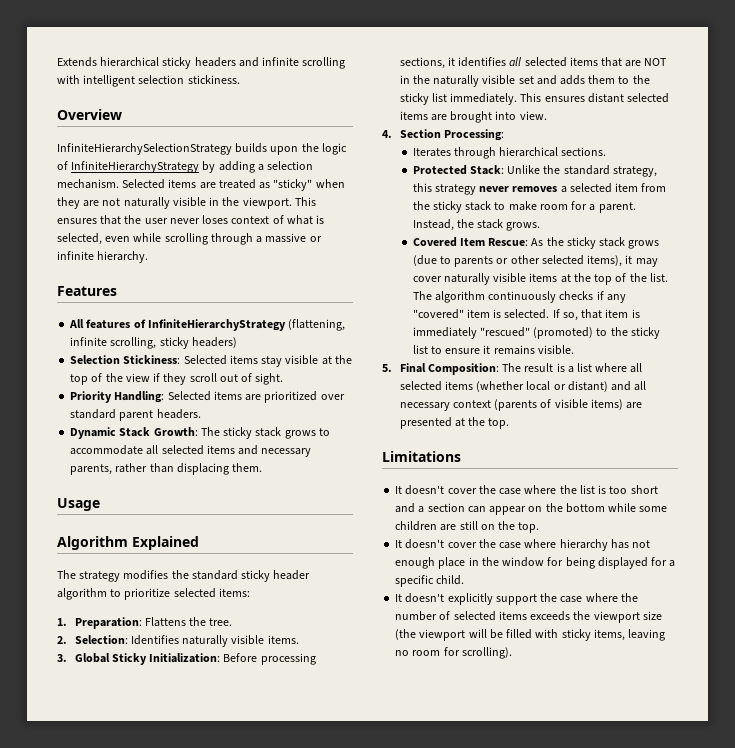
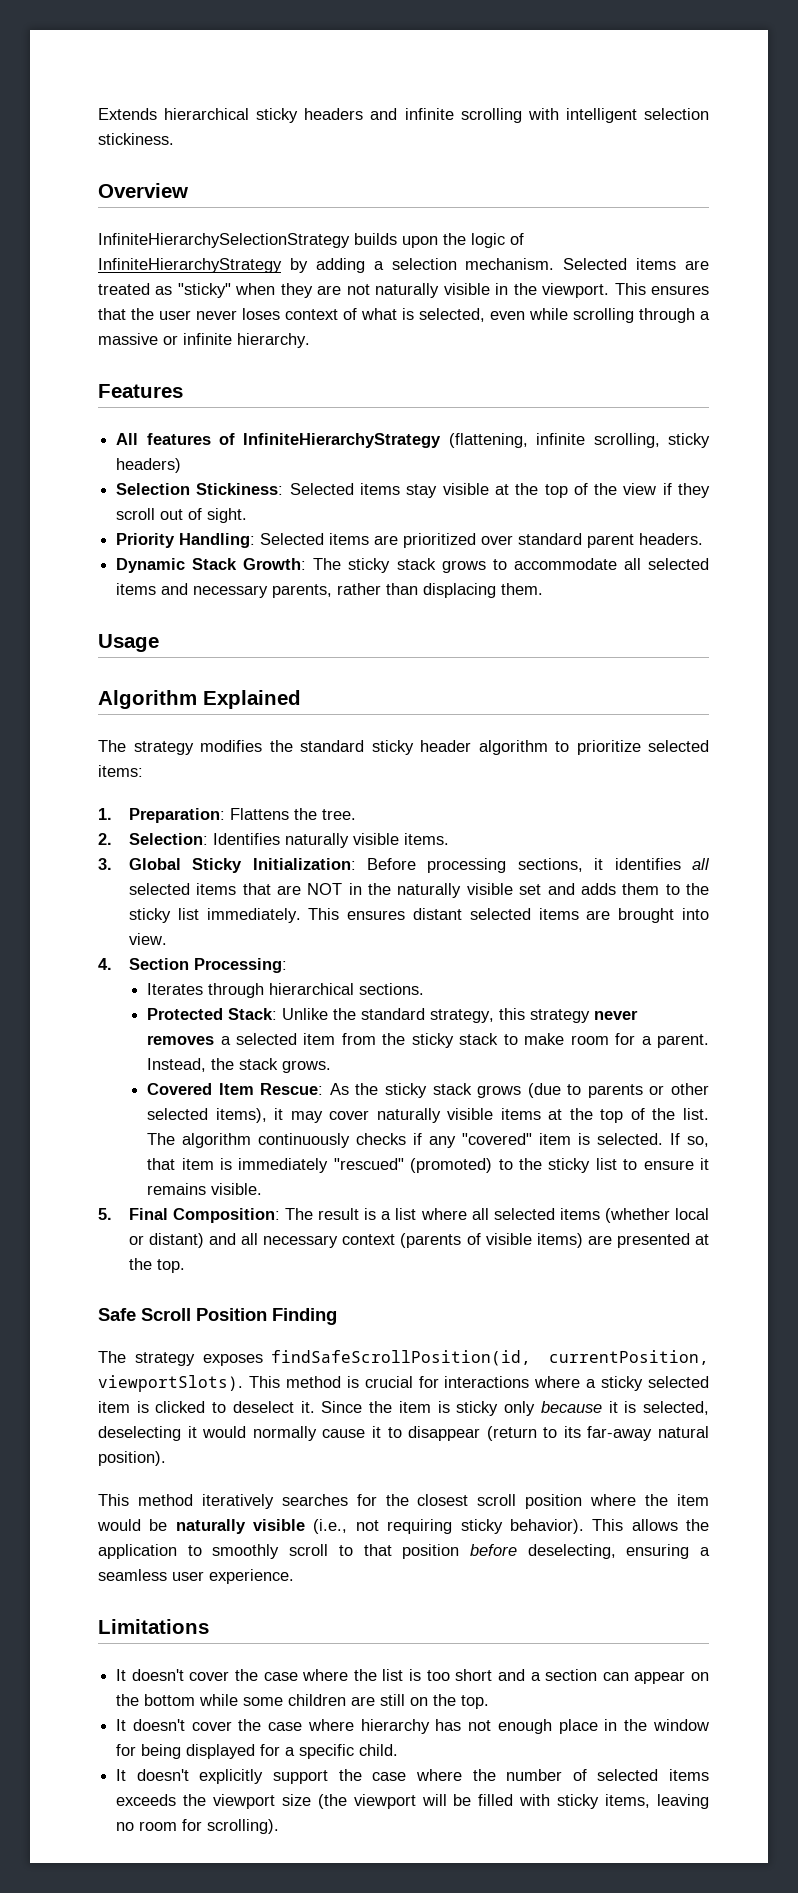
+ Safe Scroll Position Finding
+ The strategy exposes findSafeScrollPosition(id, currentPosition, viewportSlots). This method is crucial for interactions where a sticky selected item is clicked to deselect it. Since the item is sticky only because it is selected, deselecting it would normally cause it to disappear (return to its far-away natural position).
+ This method iteratively searches for the closest scroll position where the item would be naturally visible (i.e., not requiring sticky behavior). This allows the application to smoothly scroll to that position before deselecting, ensuring a seamless user experience.

